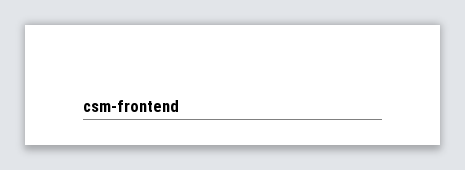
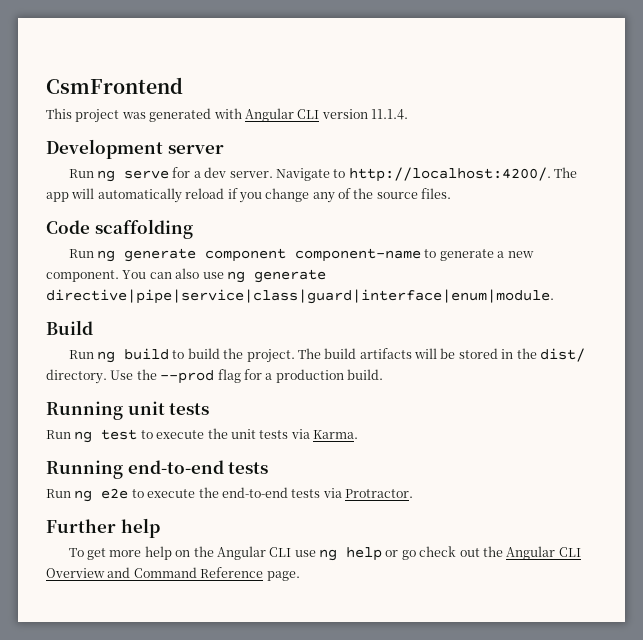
- csm-frontend
+ CsmFrontend
+ This project was generated with Angular CLI version 11.1.4.
+ Development server
+ Run ng serve for a dev server. Navigate to http://localhost:4200/. The app will automatically reload if you change any of the source files.
+ Code scaffolding
+ Run ng generate component component-name to generate a new component. You can also use ng generate directive|pipe|service|class|guard|interface|enum|module.
+ Build
+ Run ng build to build the project. The build artifacts will be stored in the dist/ directory. Use the --prod flag for a production build.
+ Running unit tests
+ Run ng test to execute the unit tests via Karma.
+ Running end-to-end tests
+ Run ng e2e to execute the end-to-end tests via Protractor.
+ Further help
+ To get more help on the Angular CLI use ng help or go check out the Angular CLI Overview and Command Reference page.

